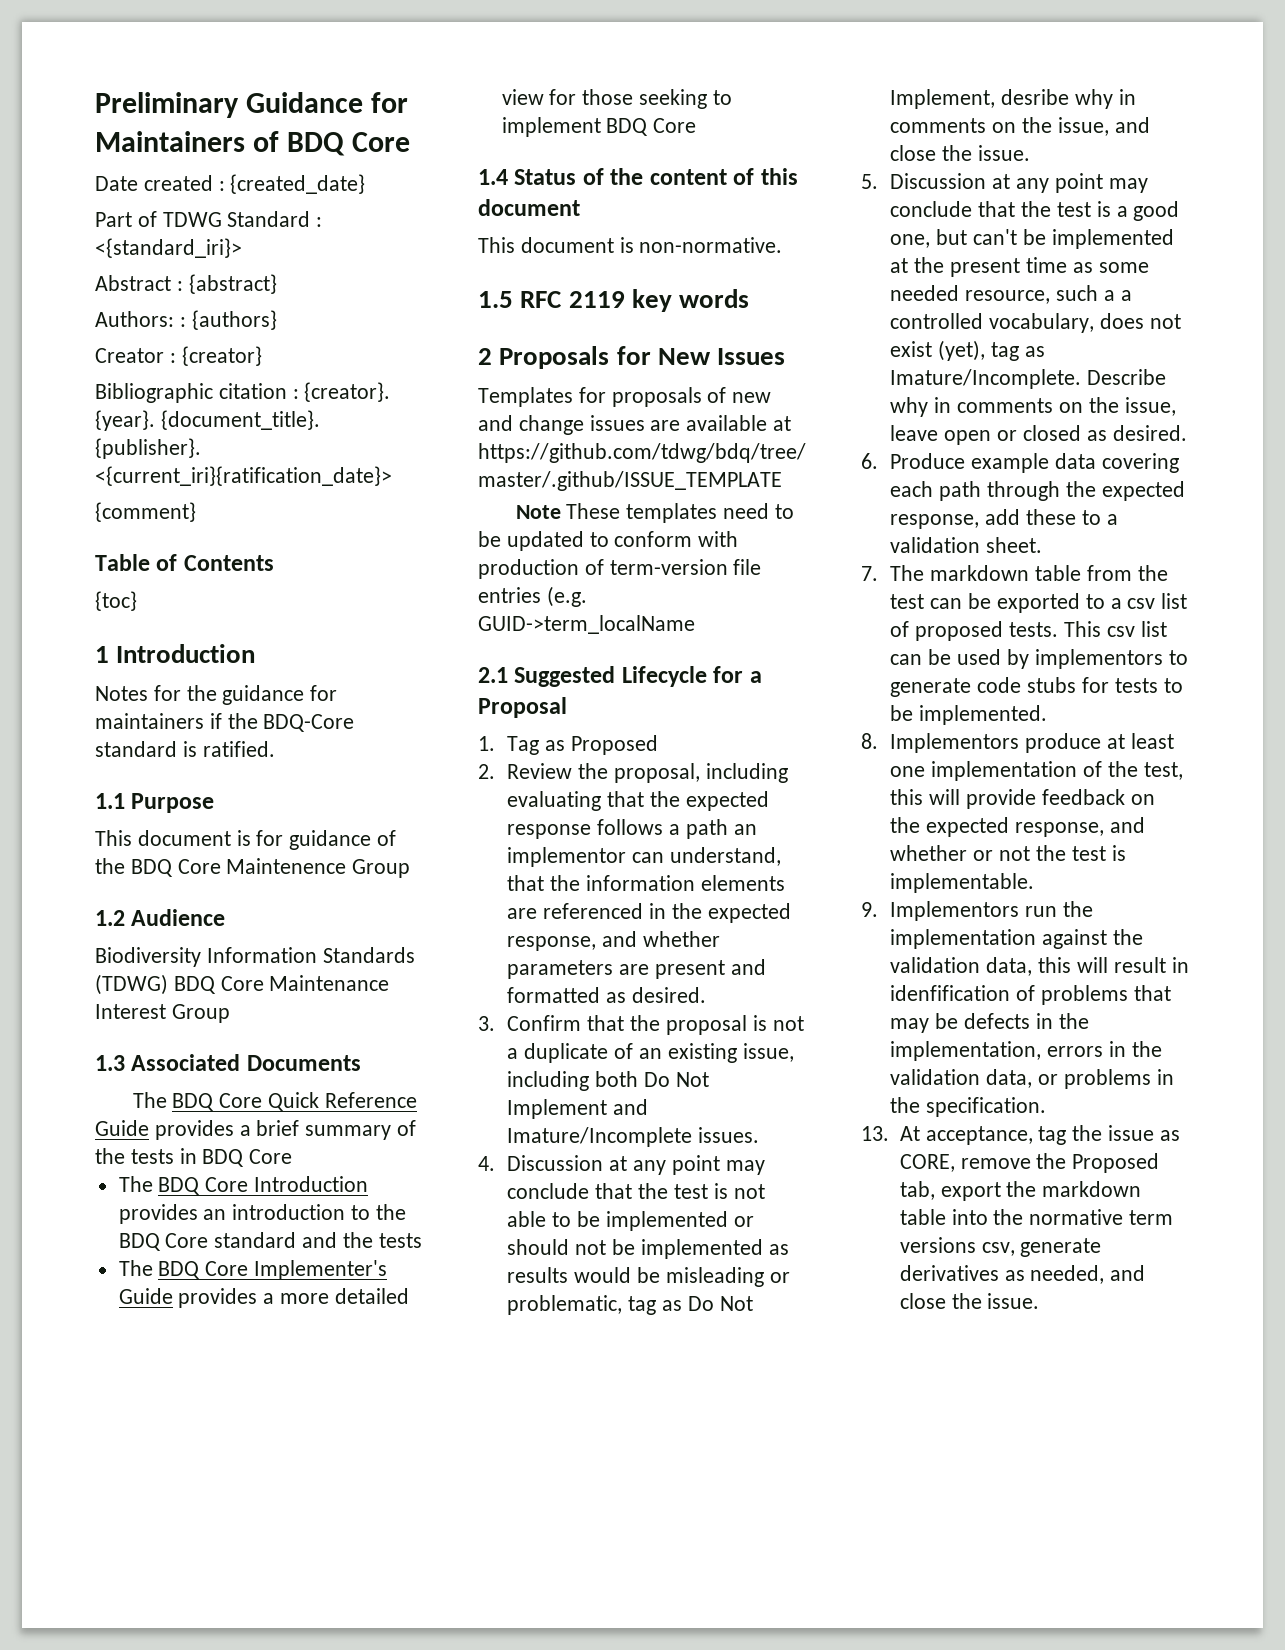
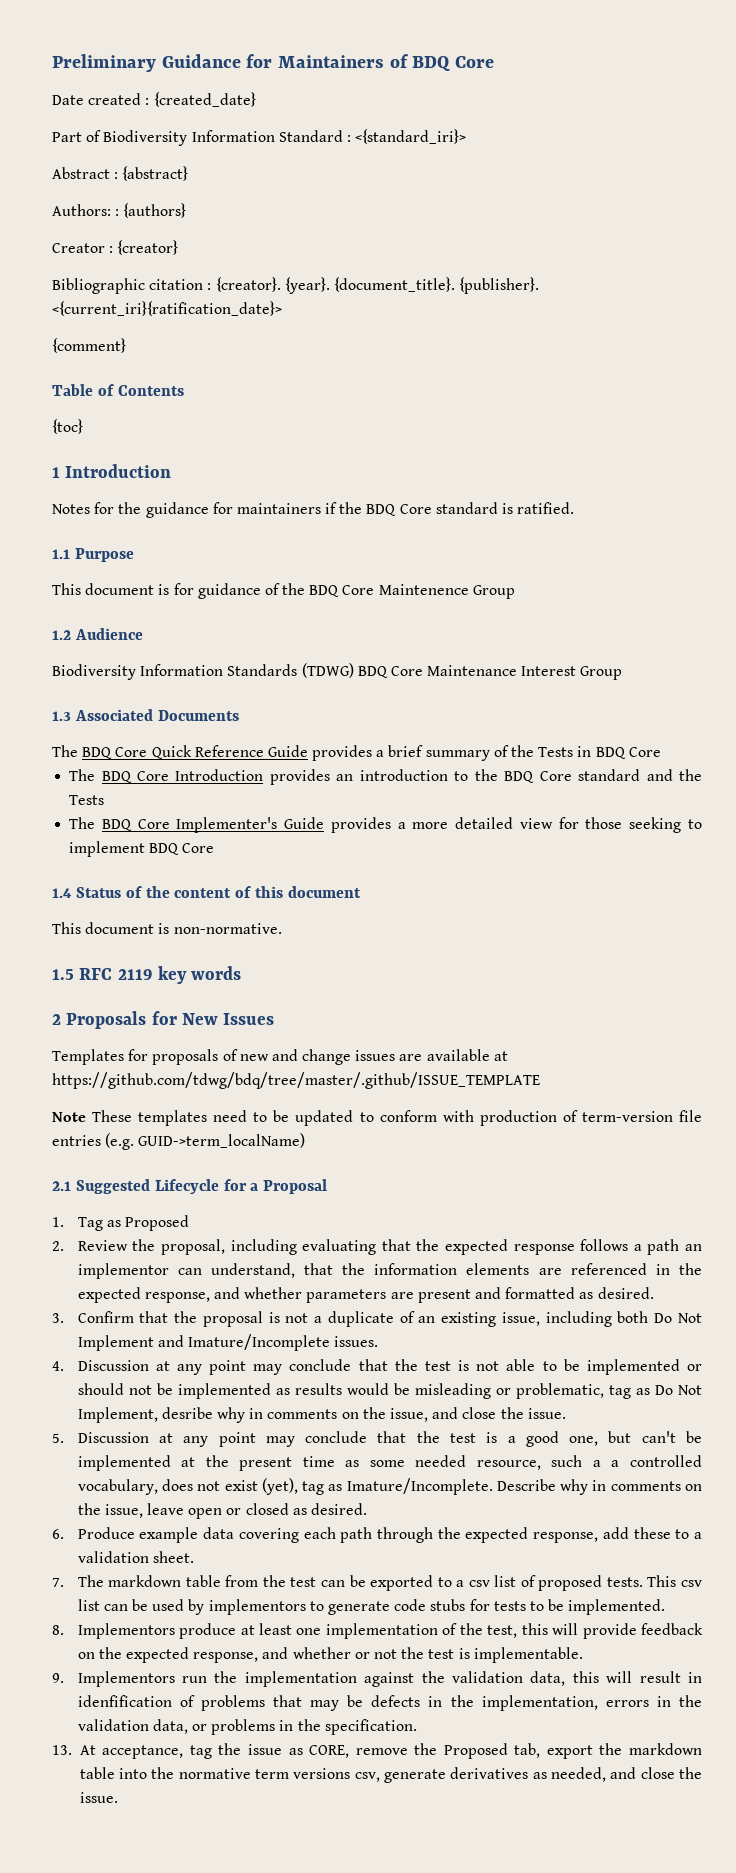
- Part of TDWG Standard : <{standard_iri}>
+ Part of Biodiversity Information Standard : <{standard_iri}>
- Notes for the guidance for maintainers if the BDQ-Core standard is ratified.
+ Notes for the guidance for maintainers if the BDQ Core standard is ratified.
- The BDQ Core Quick Reference Guide provides a brief summary of the tests in BDQ Core
+ The BDQ Core Quick Reference Guide provides a brief summary of the Tests in BDQ Core
- The BDQ Core Introduction provides an introduction to the BDQ Core standard and the tests
+ The BDQ Core Introduction provides an introduction to the BDQ Core standard and the Tests
- Note These templates need to be updated to conform with production of term-version file entries (e.g. GUID->term_localName
+ Note These templates need to be updated to conform with production of term-version file entries (e.g. GUID->term_localName)

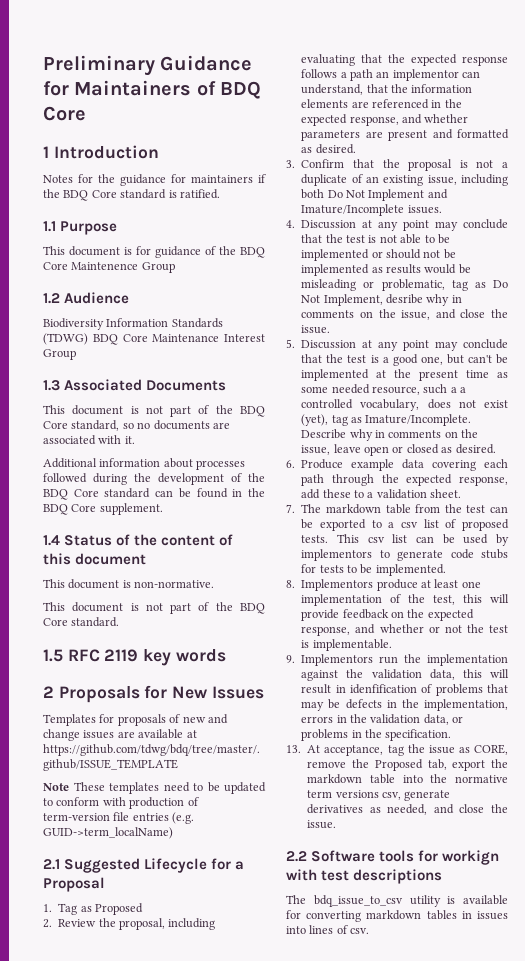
- Date created : {created_date}
- Part of Biodiversity Information Standard : <{standard_iri}>
- Abstract : {abstract}
- Authors: : {authors}
- Creator : {creator}
- Bibliographic citation : {creator}. {year}. {document_title}. {publisher}. <{current_iri}{ratification_date}>
- {comment}
- Table of Contents
- {toc}
- The BDQ Core Quick Reference Guide provides a brief summary of the Tests in BDQ Core
- The BDQ Core Introduction provides an introduction to the BDQ Core standard and the Tests
- The BDQ Core Implementer's Guide provides a more detailed view for those seeking to implement BDQ Core
+ This document is not part of the BDQ Core standard, so no documents are associated with it.
+ Additional information about processes followed during the development of the BDQ Core standard can be found in the BDQ Core supplement.
+ This document is not part of the BDQ Core standard.
+ 2.2 Software tools for workign with test descriptions
+ The bdq_issue_to_csv utility is available for converting markdown tables in issues into lines of csv.

